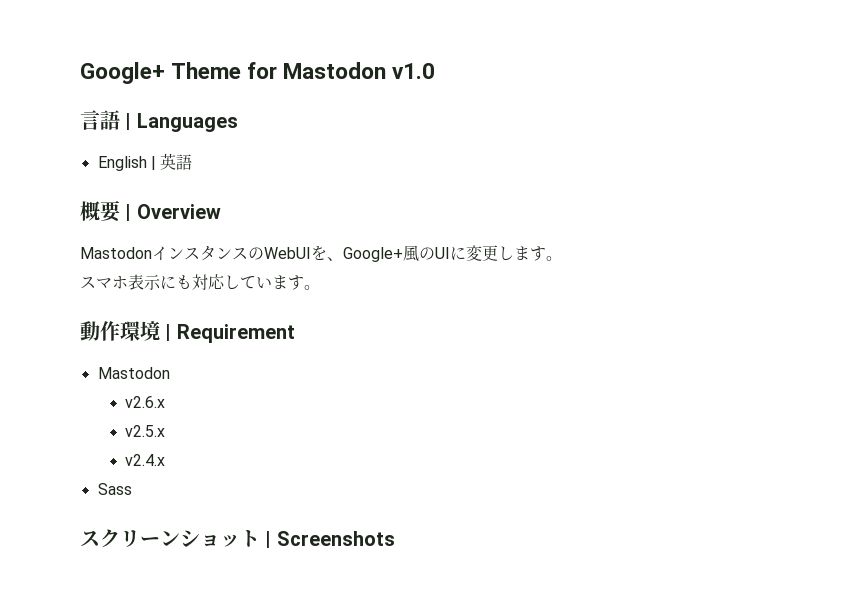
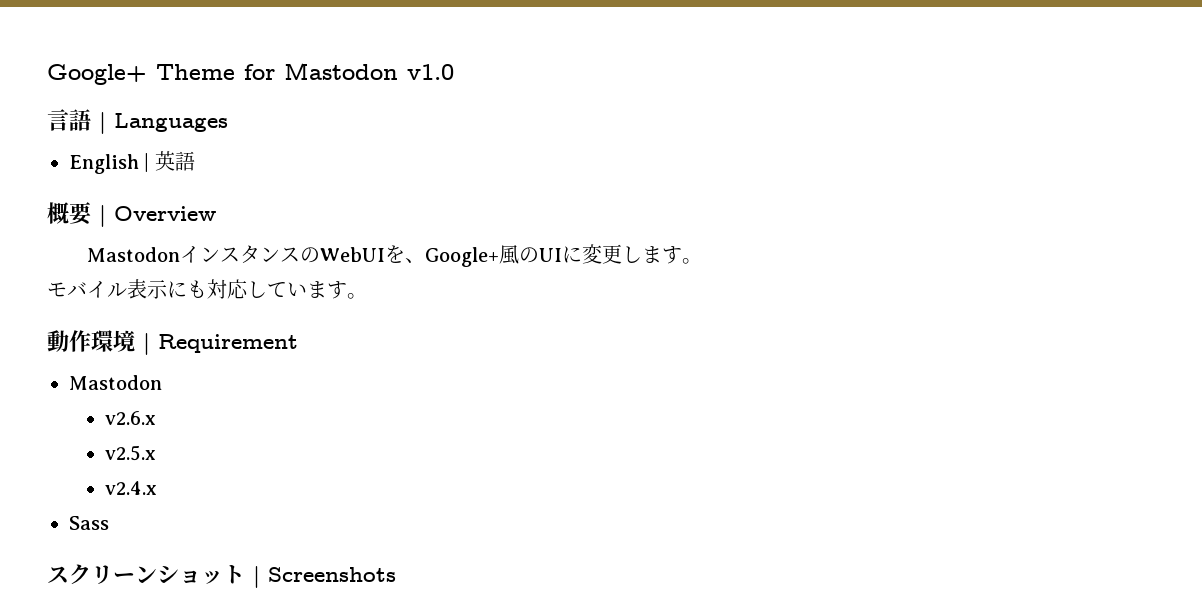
- スマホ表示にも対応しています。
+ モバイル表示にも対応しています。

